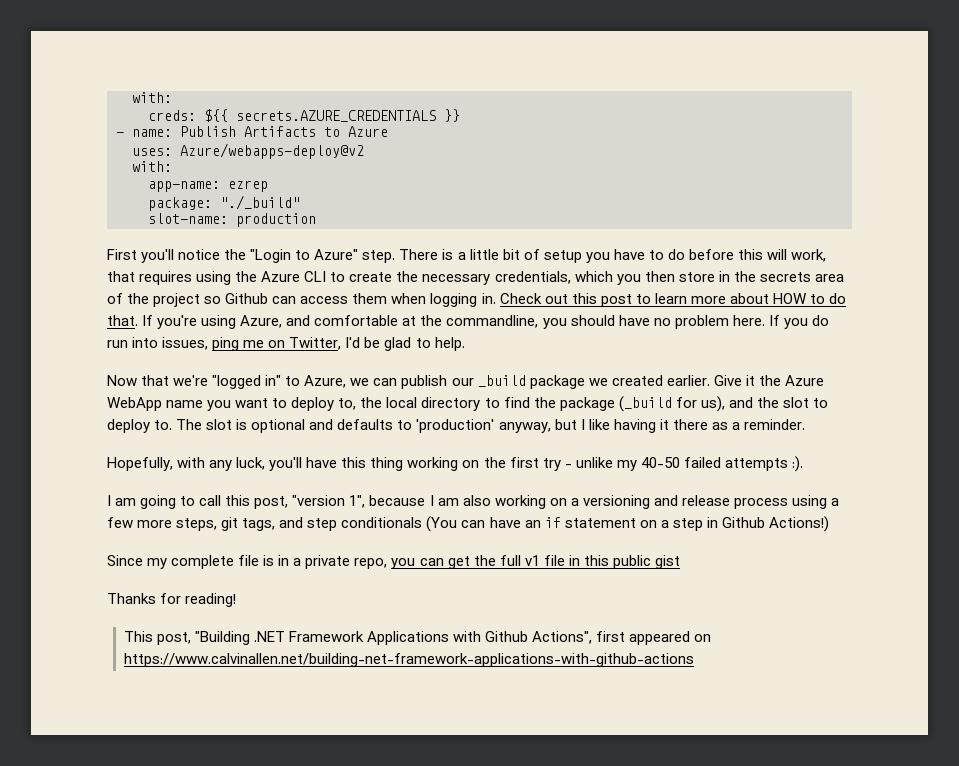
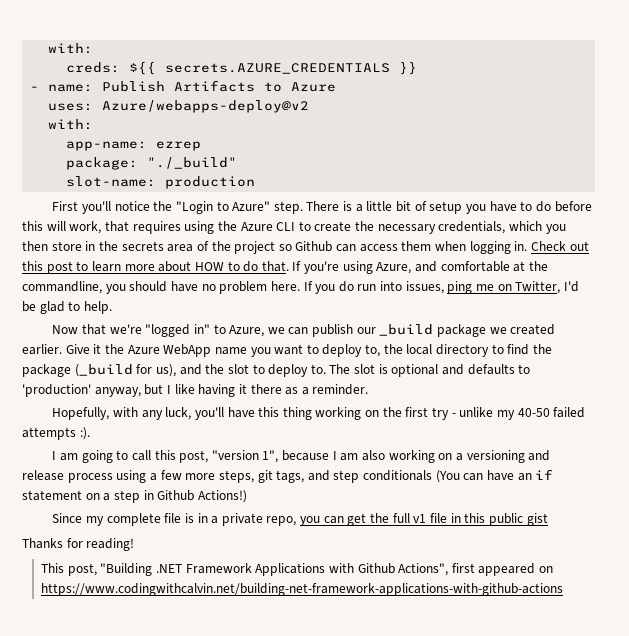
- This post, "Building .NET Framework Applications with Github Actions", first appeared on https://www.calvinallen.net/building-net-framework-applications-with-github-actions
+ This post, "Building .NET Framework Applications with Github Actions", first appeared on https://www.codingwithcalvin.net/building-net-framework-applications-with-github-actions

